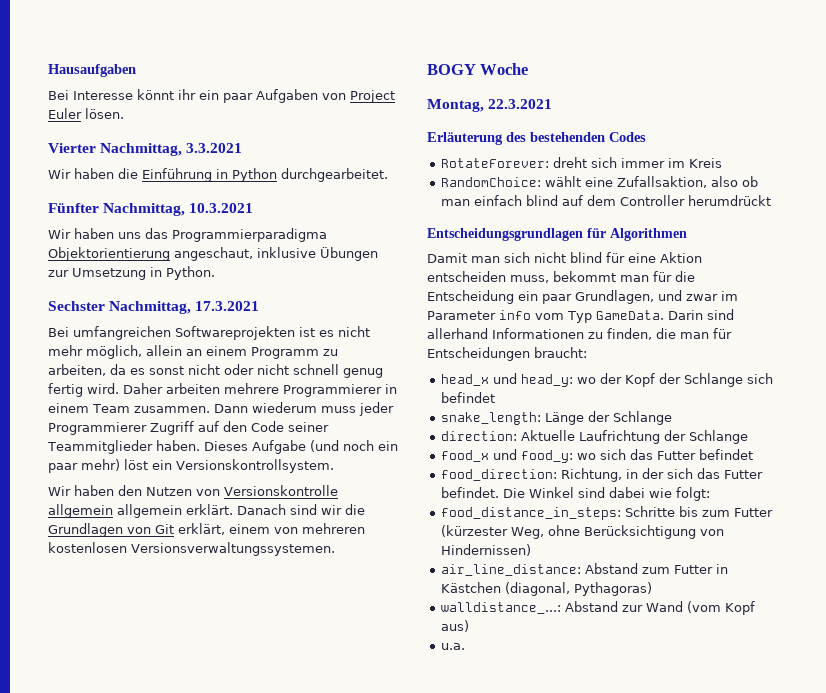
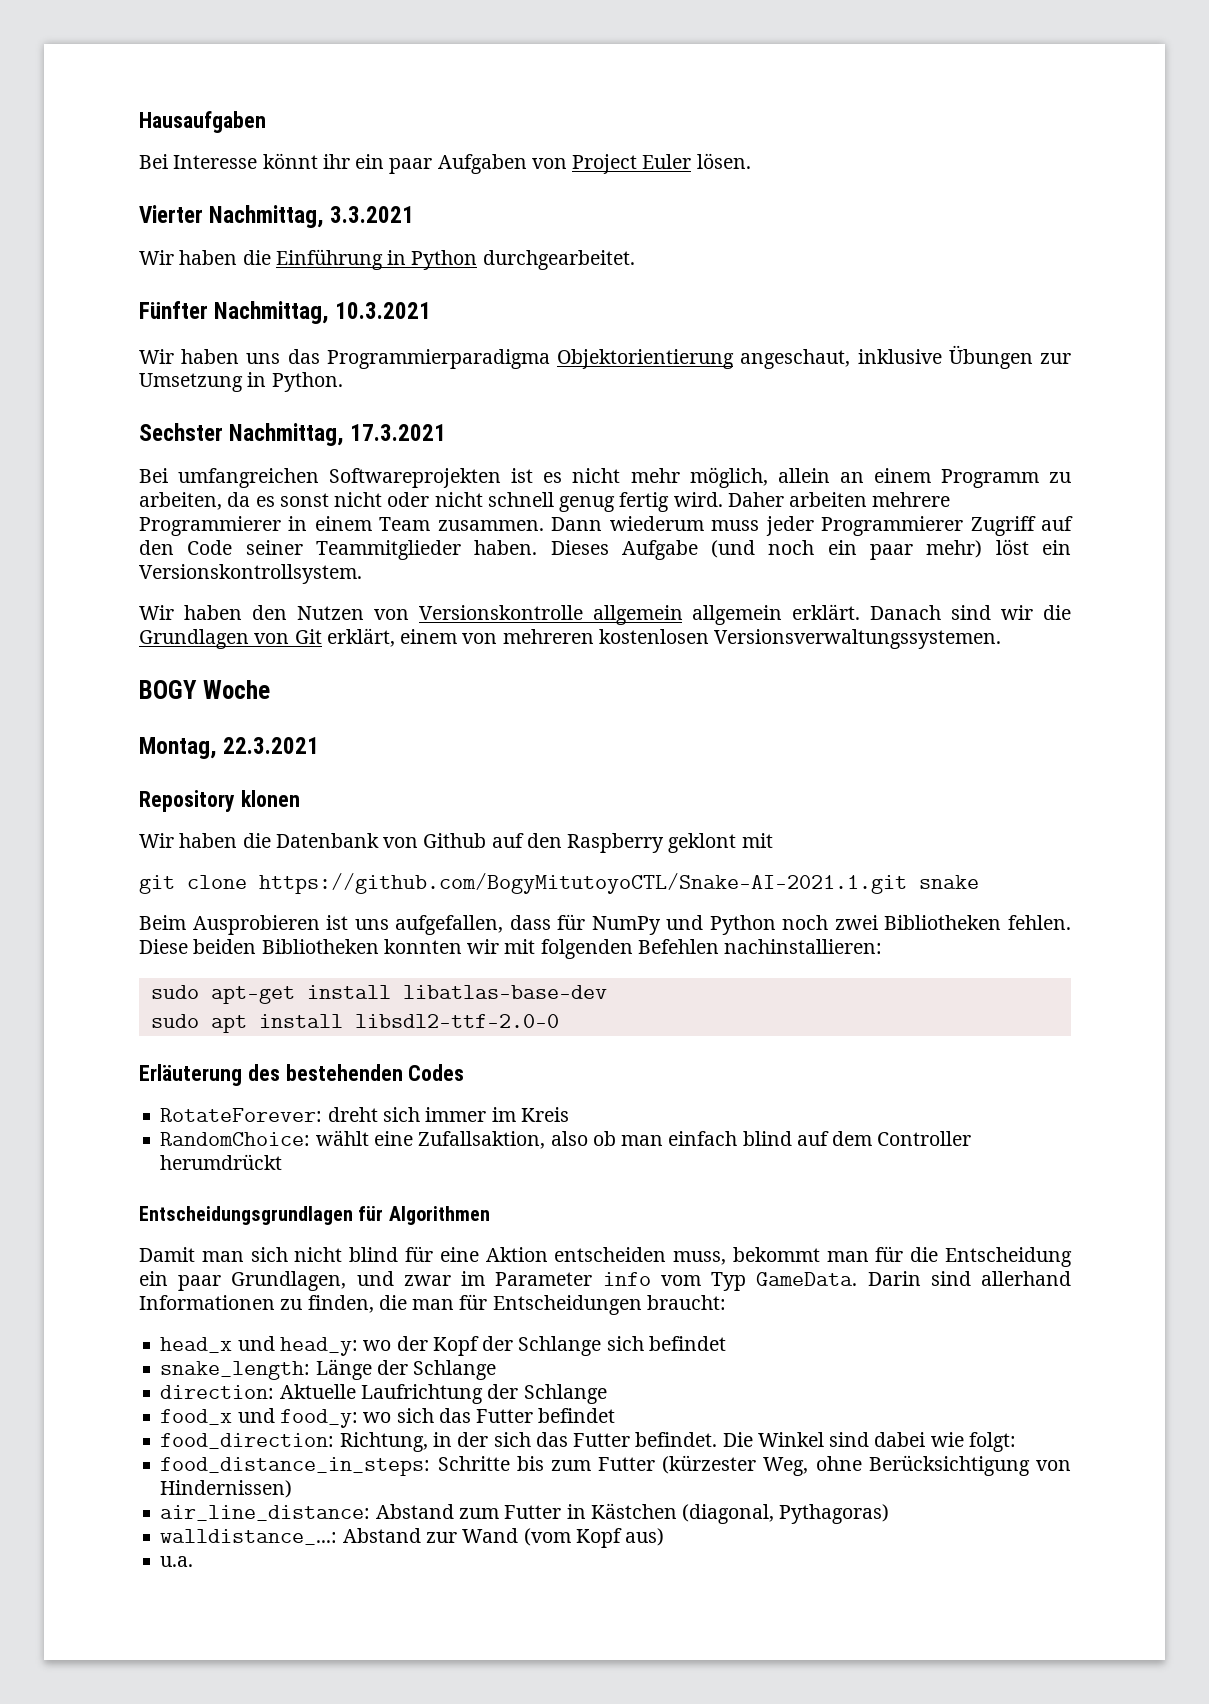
+ Repository klonen
+ Wir haben die Datenbank von Github auf den Raspberry geklont mit
+ git clone https://github.com/BogyMitutoyoCTL/Snake-AI-2021.1.git snake
+ Beim Ausprobieren ist uns aufgefallen, dass für NumPy und Python noch zwei Bibliotheken fehlen. Diese beiden Bibliotheken konnten wir mit folgenden Befehlen nachinstallieren:
+ sudo apt-get install libatlas-base-dev
+ sudo apt install libsdl2-ttf-2.0-0

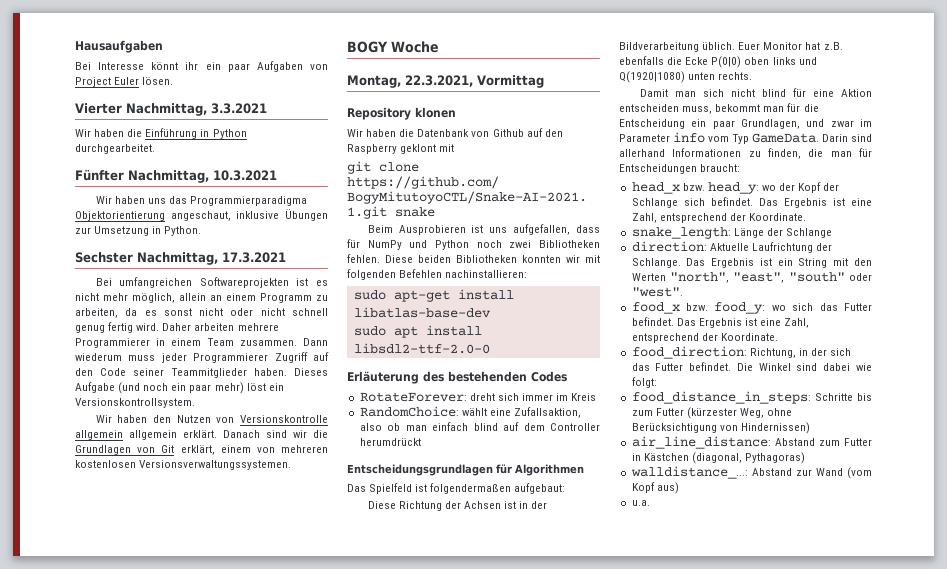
- Montag, 22.3.2021
+ Montag, 22.3.2021, Vormittag
+ Das Spielfeld ist folgendermaßen aufgebaut:
+ Diese Richtung der Achsen ist in der Bildverarbeitung üblich. Euer Monitor hat z.B. ebenfalls die Ecke P(0|0) oben links und Q(1920|1080) unten rechts.
- head_x und head_y: wo der Kopf der Schlange sich befindet
+ head_x bzw. head_y: wo der Kopf der Schlange sich befindet. Das Ergebnis ist eine Zahl, entsprechend der Koordinate.
- direction: Aktuelle Laufrichtung der Schlange
+ direction: Aktuelle Laufrichtung der Schlange. Das Ergebnis ist ein String mit den Werten "north", "east", "south" oder "west".
- food_x und food_y: wo sich das Futter befindet
+ food_x bzw. food_y: wo sich das Futter befindet. Das Ergebnis ist eine Zahl, entsprechend der Koordinate.

